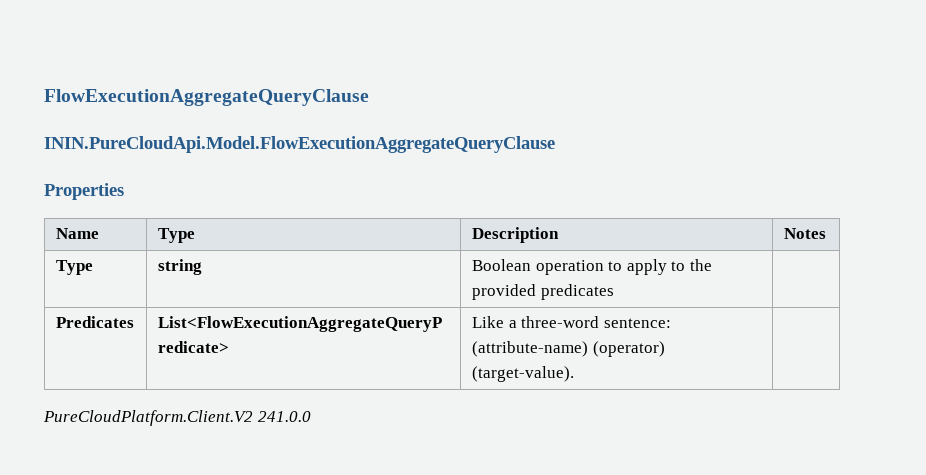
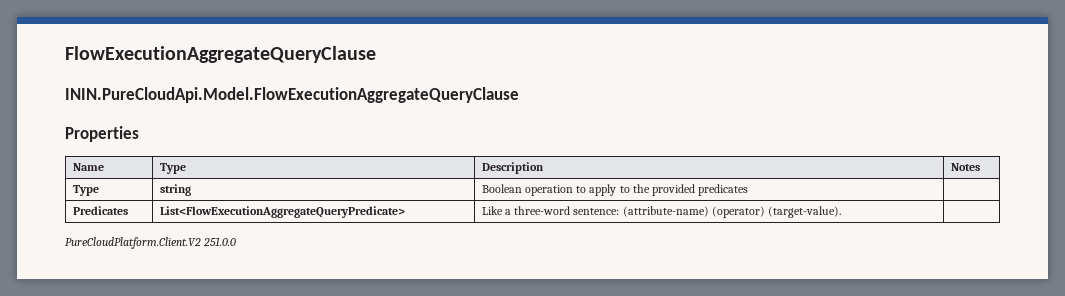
- PureCloudPlatform.Client.V2 241.0.0
+ PureCloudPlatform.Client.V2 251.0.0

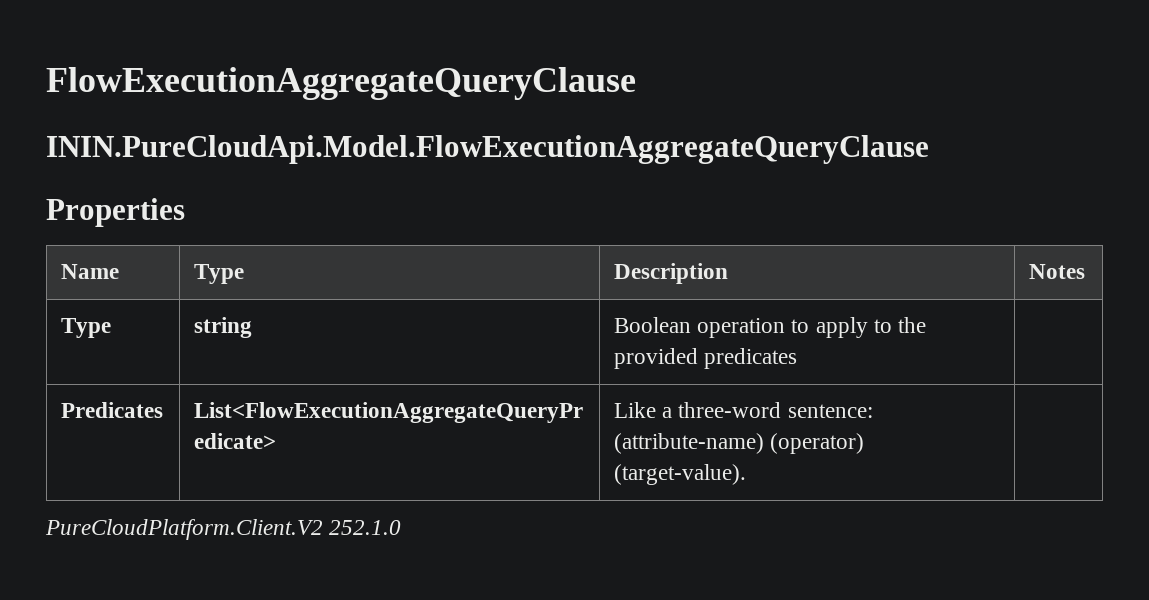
- PureCloudPlatform.Client.V2 251.0.0
+ PureCloudPlatform.Client.V2 252.1.0

